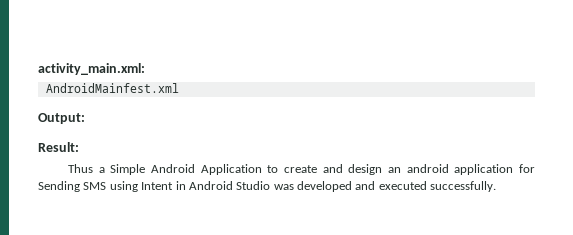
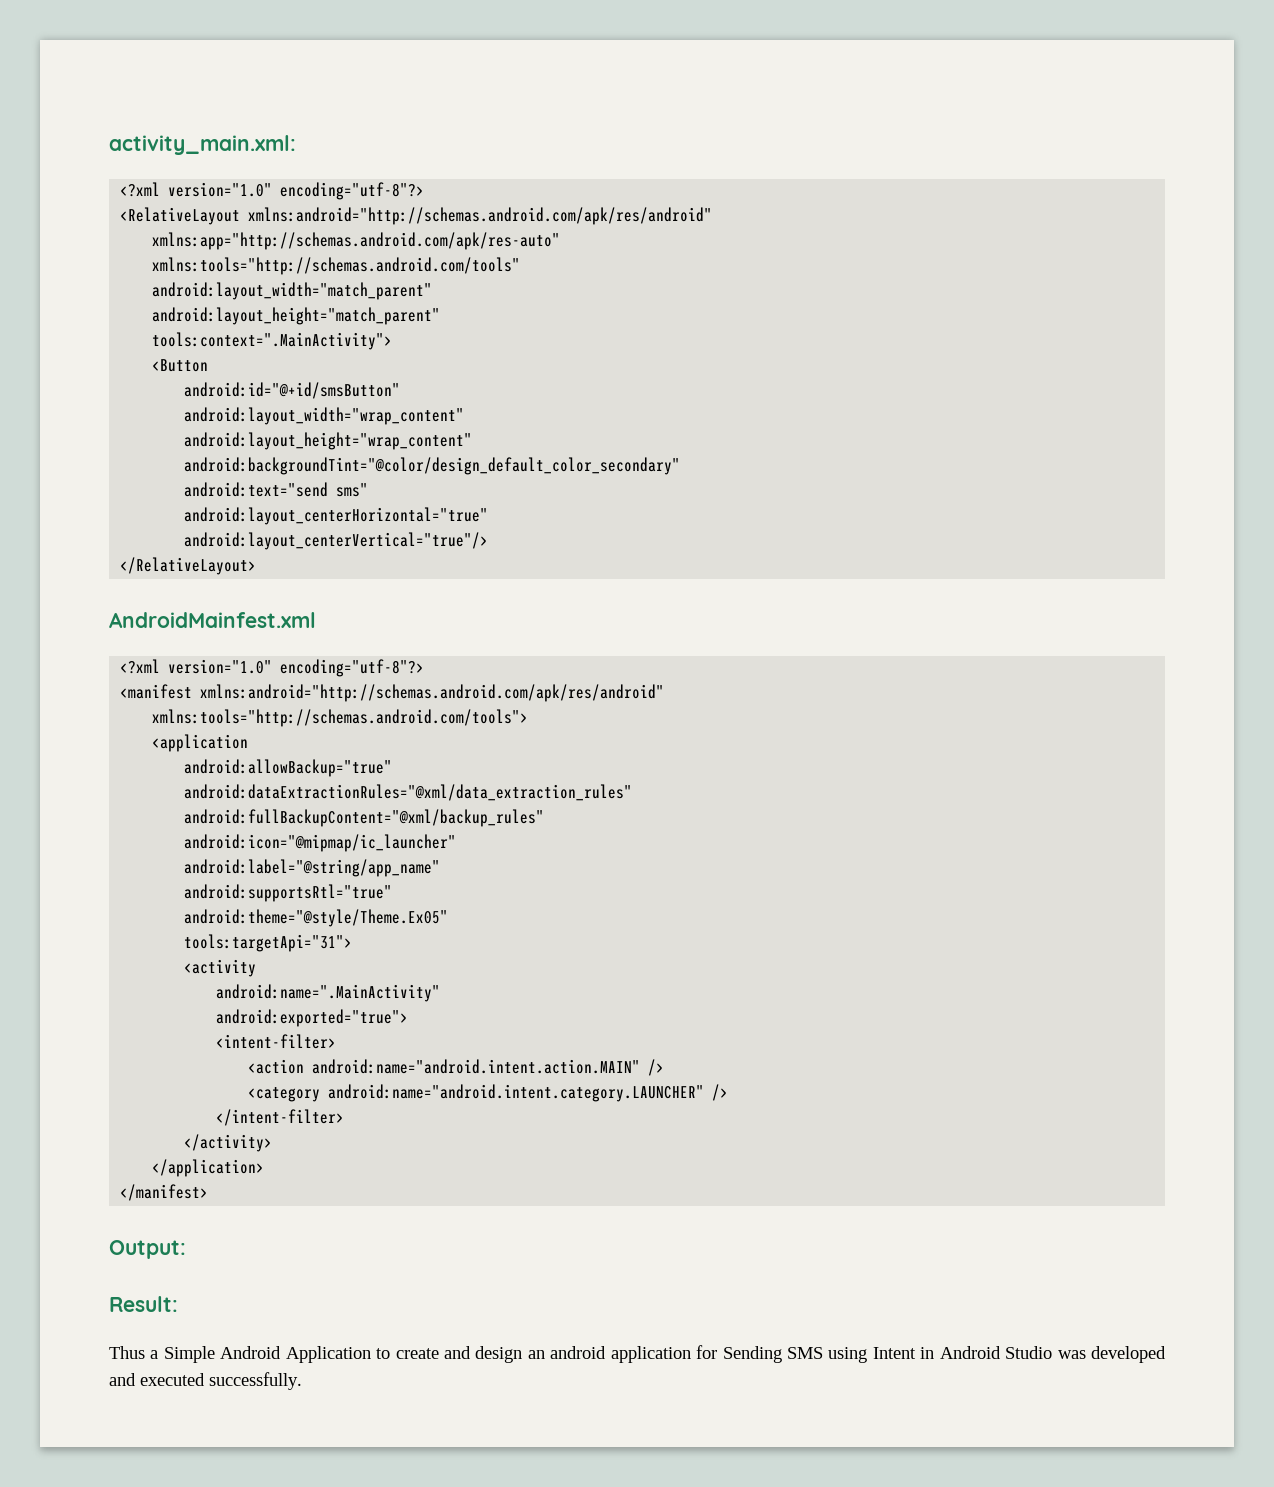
  activity_main.xml:
+ <?xml version="1.0" encoding="utf-8"?>
+ <RelativeLayout xmlns:android="http://schemas.android.com/apk/res/android"
+ xmlns:app="http://schemas.android.com/apk/res-auto"
+ xmlns:tools="http://schemas.android.com/tools"
+ android:layout_width="match_parent"
+ android:layout_height="match_parent"
+ tools:context=".MainActivity">
+ <Button
+ android:id="@+id/smsButton"
+ android:layout_width="wrap_content"
+ android:layout_height="wrap_content"
+ android:backgroundTint="@color/design_default_color_secondary"
+ android:text="send sms"
+ android:layout_centerHorizontal="true"
+ android:layout_centerVertical="true"/>
+ </RelativeLayout>
  AndroidMainfest.xml
+ <?xml version="1.0" encoding="utf-8"?>
+ <manifest xmlns:android="http://schemas.android.com/apk/res/android"
+ xmlns:tools="http://schemas.android.com/tools">
+ <application
+ android:allowBackup="true"
+ android:dataExtractionRules="@xml/data_extraction_rules"
+ android:fullBackupContent="@xml/backup_rules"
+ android:icon="@mipmap/ic_launcher"
+ android:label="@string/app_name"
+ android:supportsRtl="true"
+ android:theme="@style/Theme.Ex05"
+ tools:targetApi="31">
+ <activity
+ android:name=".MainActivity"
+ android:exported="true">
+ <intent-filter>
+ <action android:name="android.intent.action.MAIN" />
+ <category android:name="android.intent.category.LAUNCHER" />
+ </intent-filter>
+ </activity>
+ </application>
+ </manifest>

